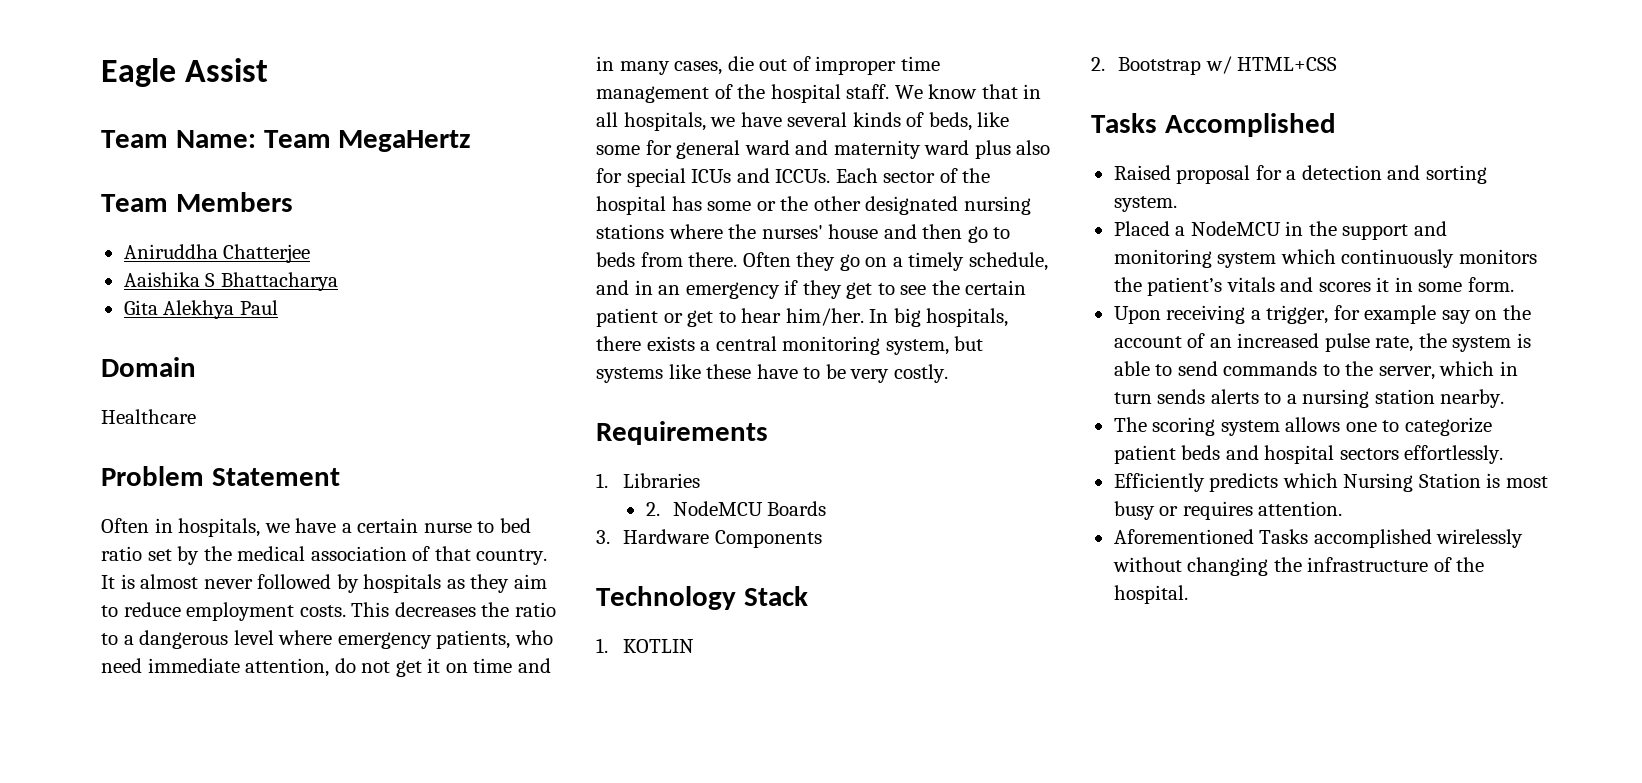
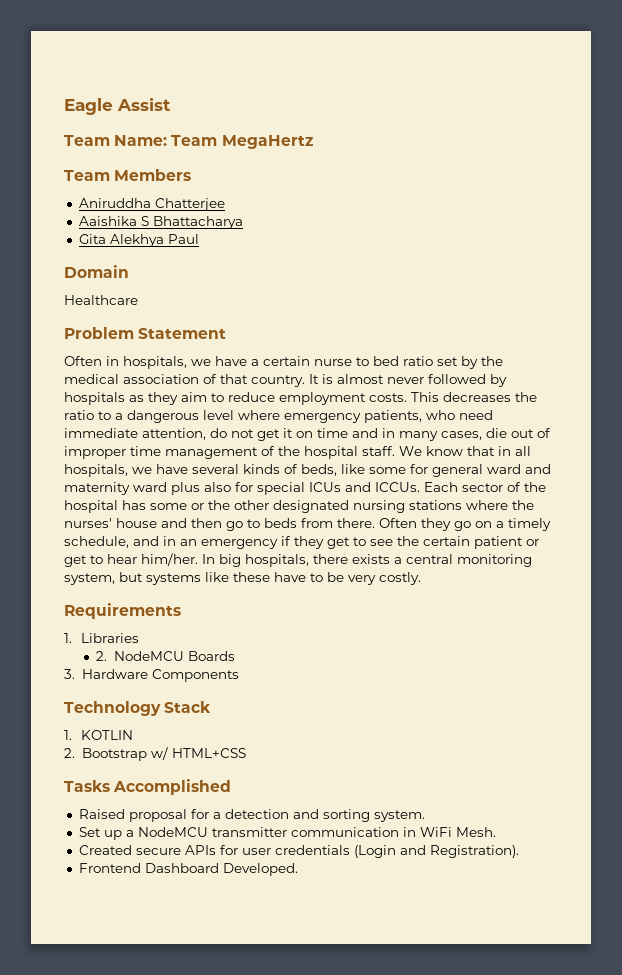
- Placed a NodeMCU in the support and monitoring system which continuously monitors the patient’s vitals and scores it in some form.
- Upon receiving a trigger, for example say on the account of an increased pulse rate, the system is able to send commands to the server, which in turn sends alerts to a nursing station nearby.
- The scoring system allows one to categorize patient beds and hospital sectors effortlessly.
- Efficiently predicts which Nursing Station is most busy or requires attention.
- Aforementioned Tasks accomplished wirelessly without changing the infrastructure of the hospital.
+ Set up a NodeMCU transmitter communication in WiFi Mesh.
+ Created secure APIs for user credentials (Login and Registration).
+ Frontend Dashboard Developed.

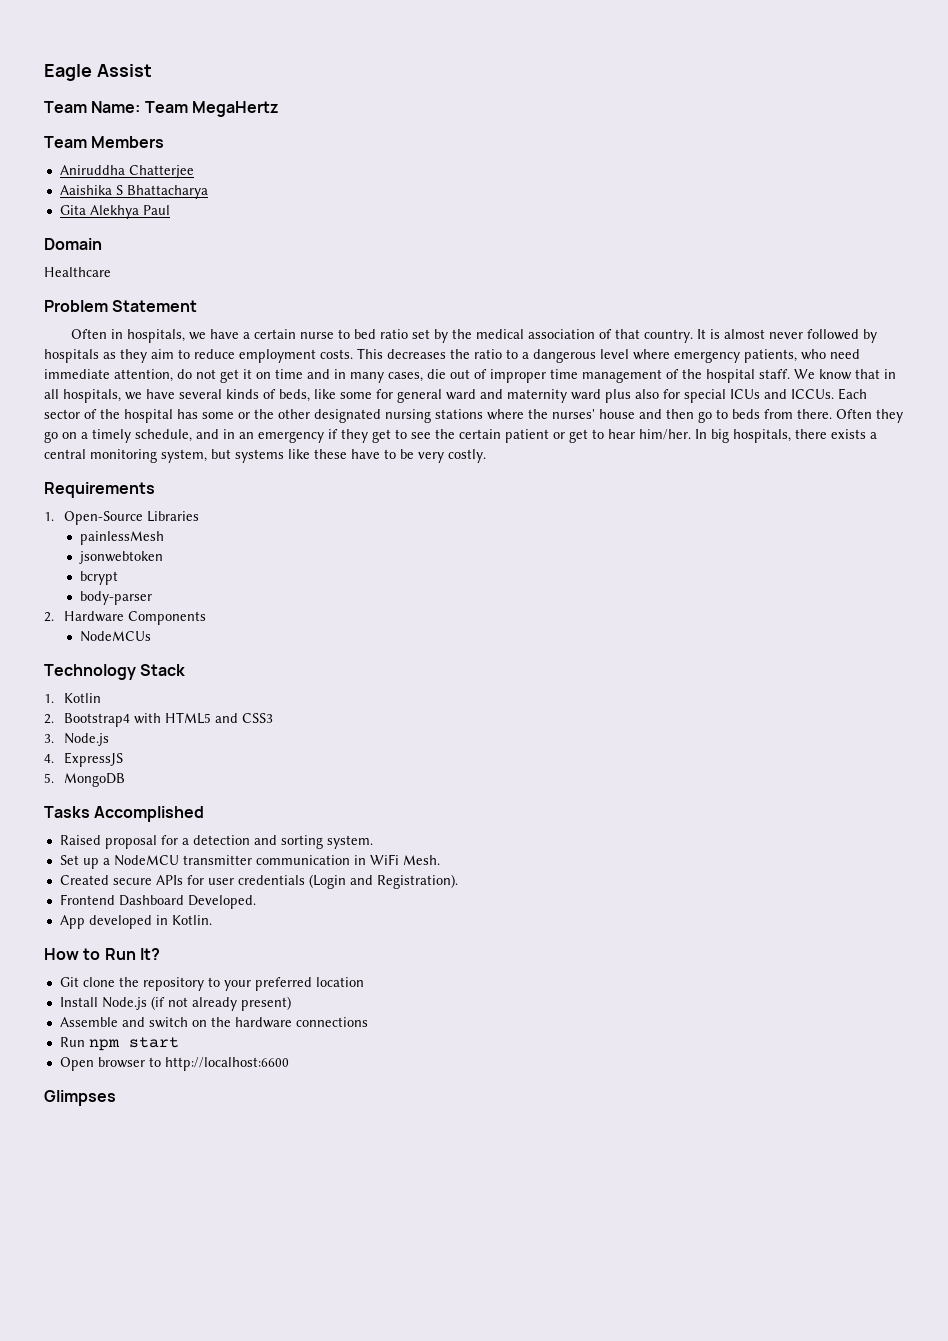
- 1. Libraries
+ 1. Open-Source Libraries
- 2. NodeMCU Boards
- 3. Hardware Components
+ painlessMesh
+ jsonwebtoken
+ bcrypt
+ body-parser
+ 2. Hardware Components
+ NodeMCUs
- 1. KOTLIN
- 2. Bootstrap w/ HTML+CSS
+ 1. Kotlin
+ 2. Bootstrap4 with HTML5 and CSS3
+ 3. Node.js
+ 4. ExpressJS
+ 5. MongoDB
+ App developed in Kotlin.
+ How to Run It?
+ Git clone the repository to your preferred location
+ Install Node.js (if not already present)
+ Assemble and switch on the hardware connections
+ Run npm start
+ Open browser to http://localhost:6600
+ Glimpses

